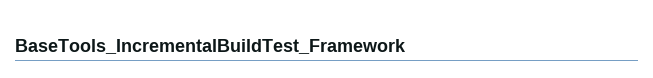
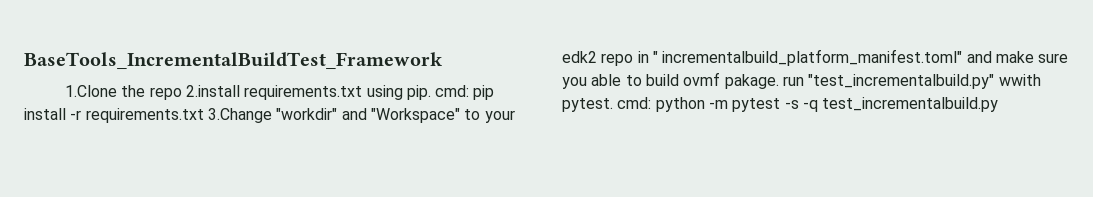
+ 1.Clone the repo 2.install requirements.txt using pip. cmd: pip install -r requirements.txt 3.Change "workdir" and "Workspace" to your edk2 repo in " incrementalbuild_platform_manifest.toml" and make sure you able to build ovmf pakage. run "test_incrementalbuild.py" wwith pytest. cmd: python -m pytest -s -q test_incrementalbuild.py

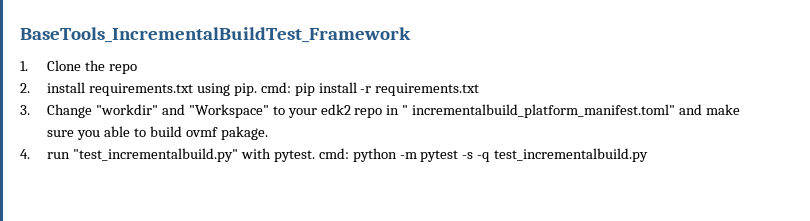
- 1.Clone the repo 2.install requirements.txt using pip. cmd: pip install -r requirements.txt 3.Change "workdir" and "Workspace" to your edk2 repo in " incrementalbuild_platform_manifest.toml" and make sure you able to build ovmf pakage. run "test_incrementalbuild.py" wwith pytest. cmd: python -m pytest -s -q test_incrementalbuild.py
+ 1. Clone the repo
+ 2. install requirements.txt using pip. cmd: pip install -r requirements.txt
+ 3. Change "workdir" and "Workspace" to your edk2 repo in " incrementalbuild_platform_manifest.toml" and make sure you able to build ovmf pakage.
+ 4. run "test_incrementalbuild.py" with pytest. cmd: python -m pytest -s -q test_incrementalbuild.py

